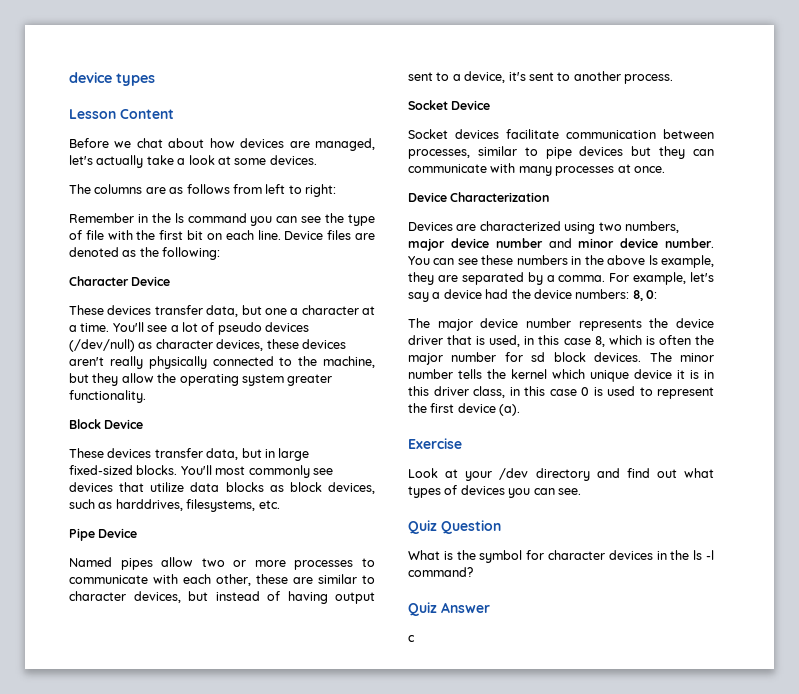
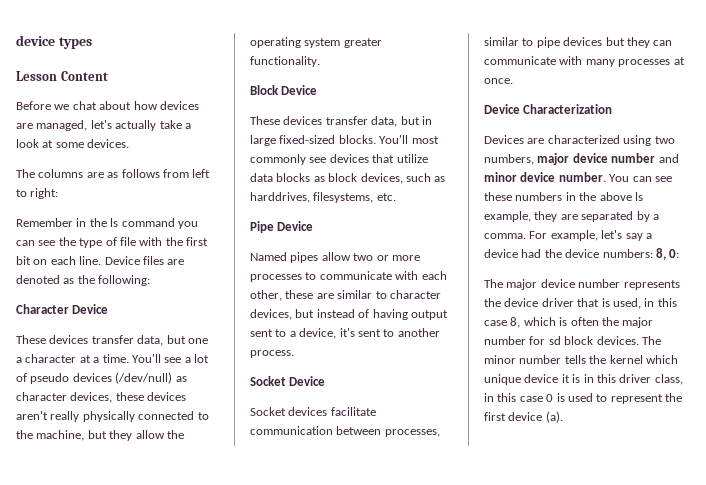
- Exercise
- Look at your /dev directory and find out what types of devices you can see.
- Quiz Question
- What is the symbol for character devices in the ls -l command?
- Quiz Answer
- c

